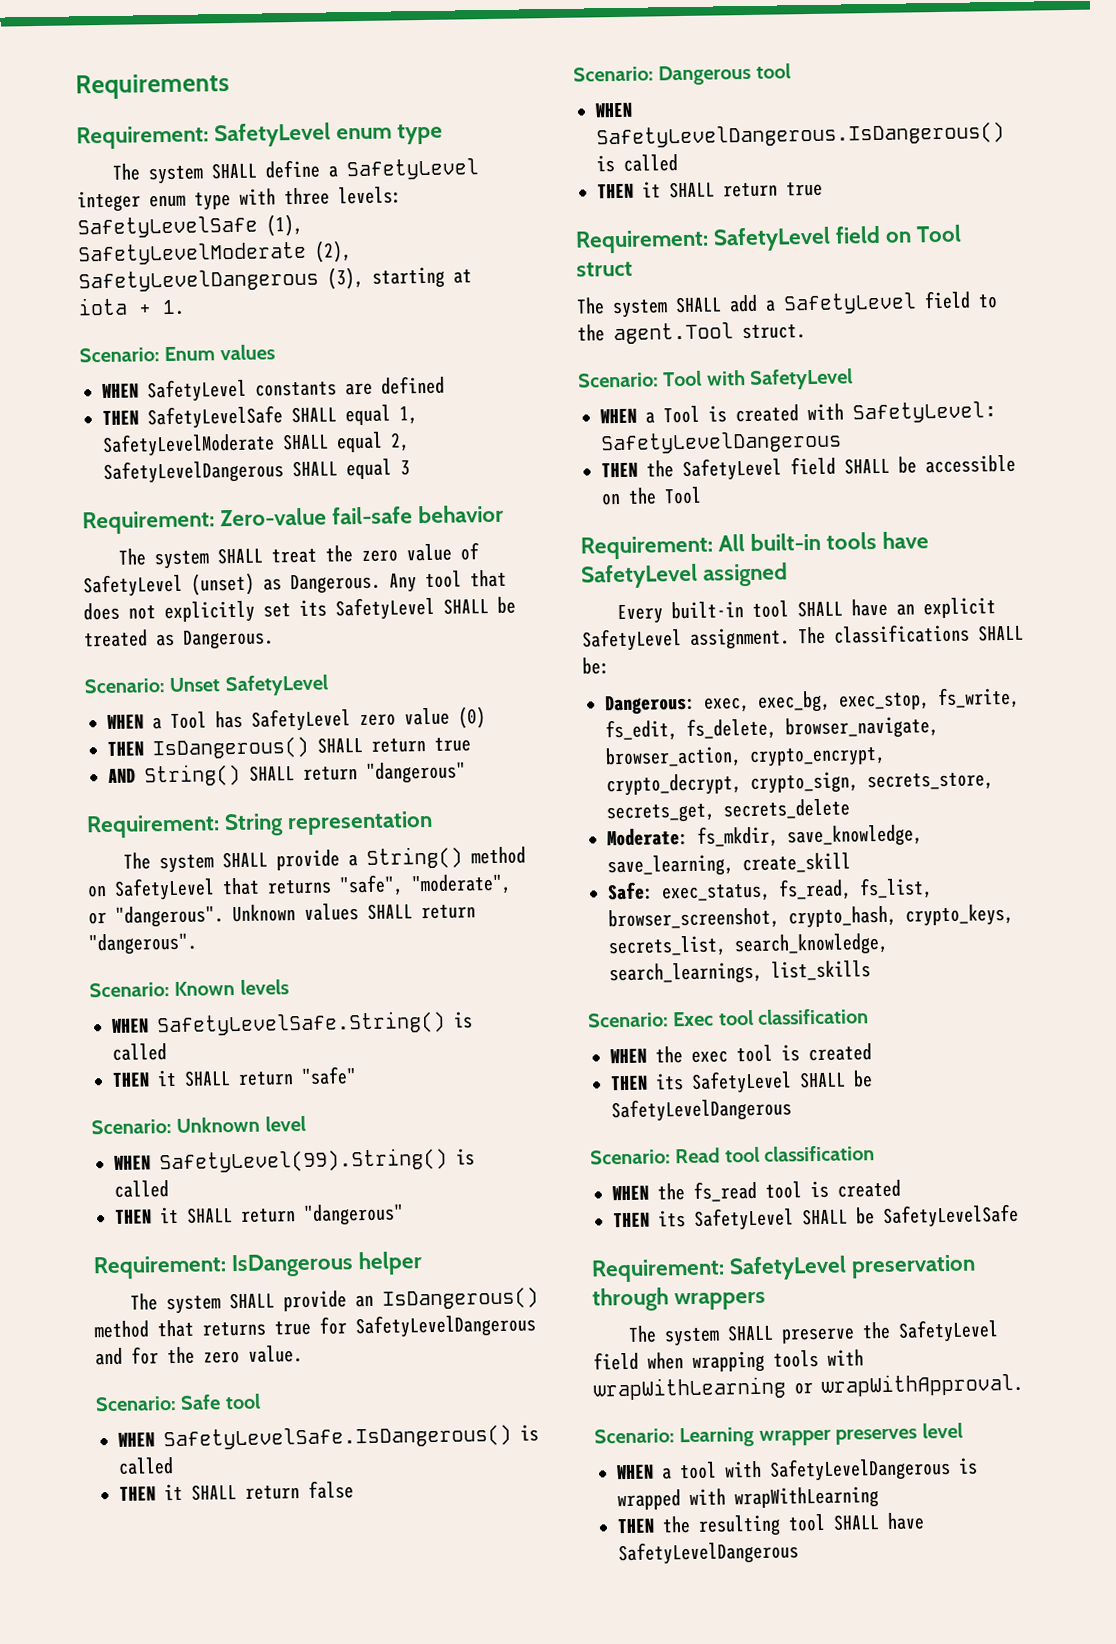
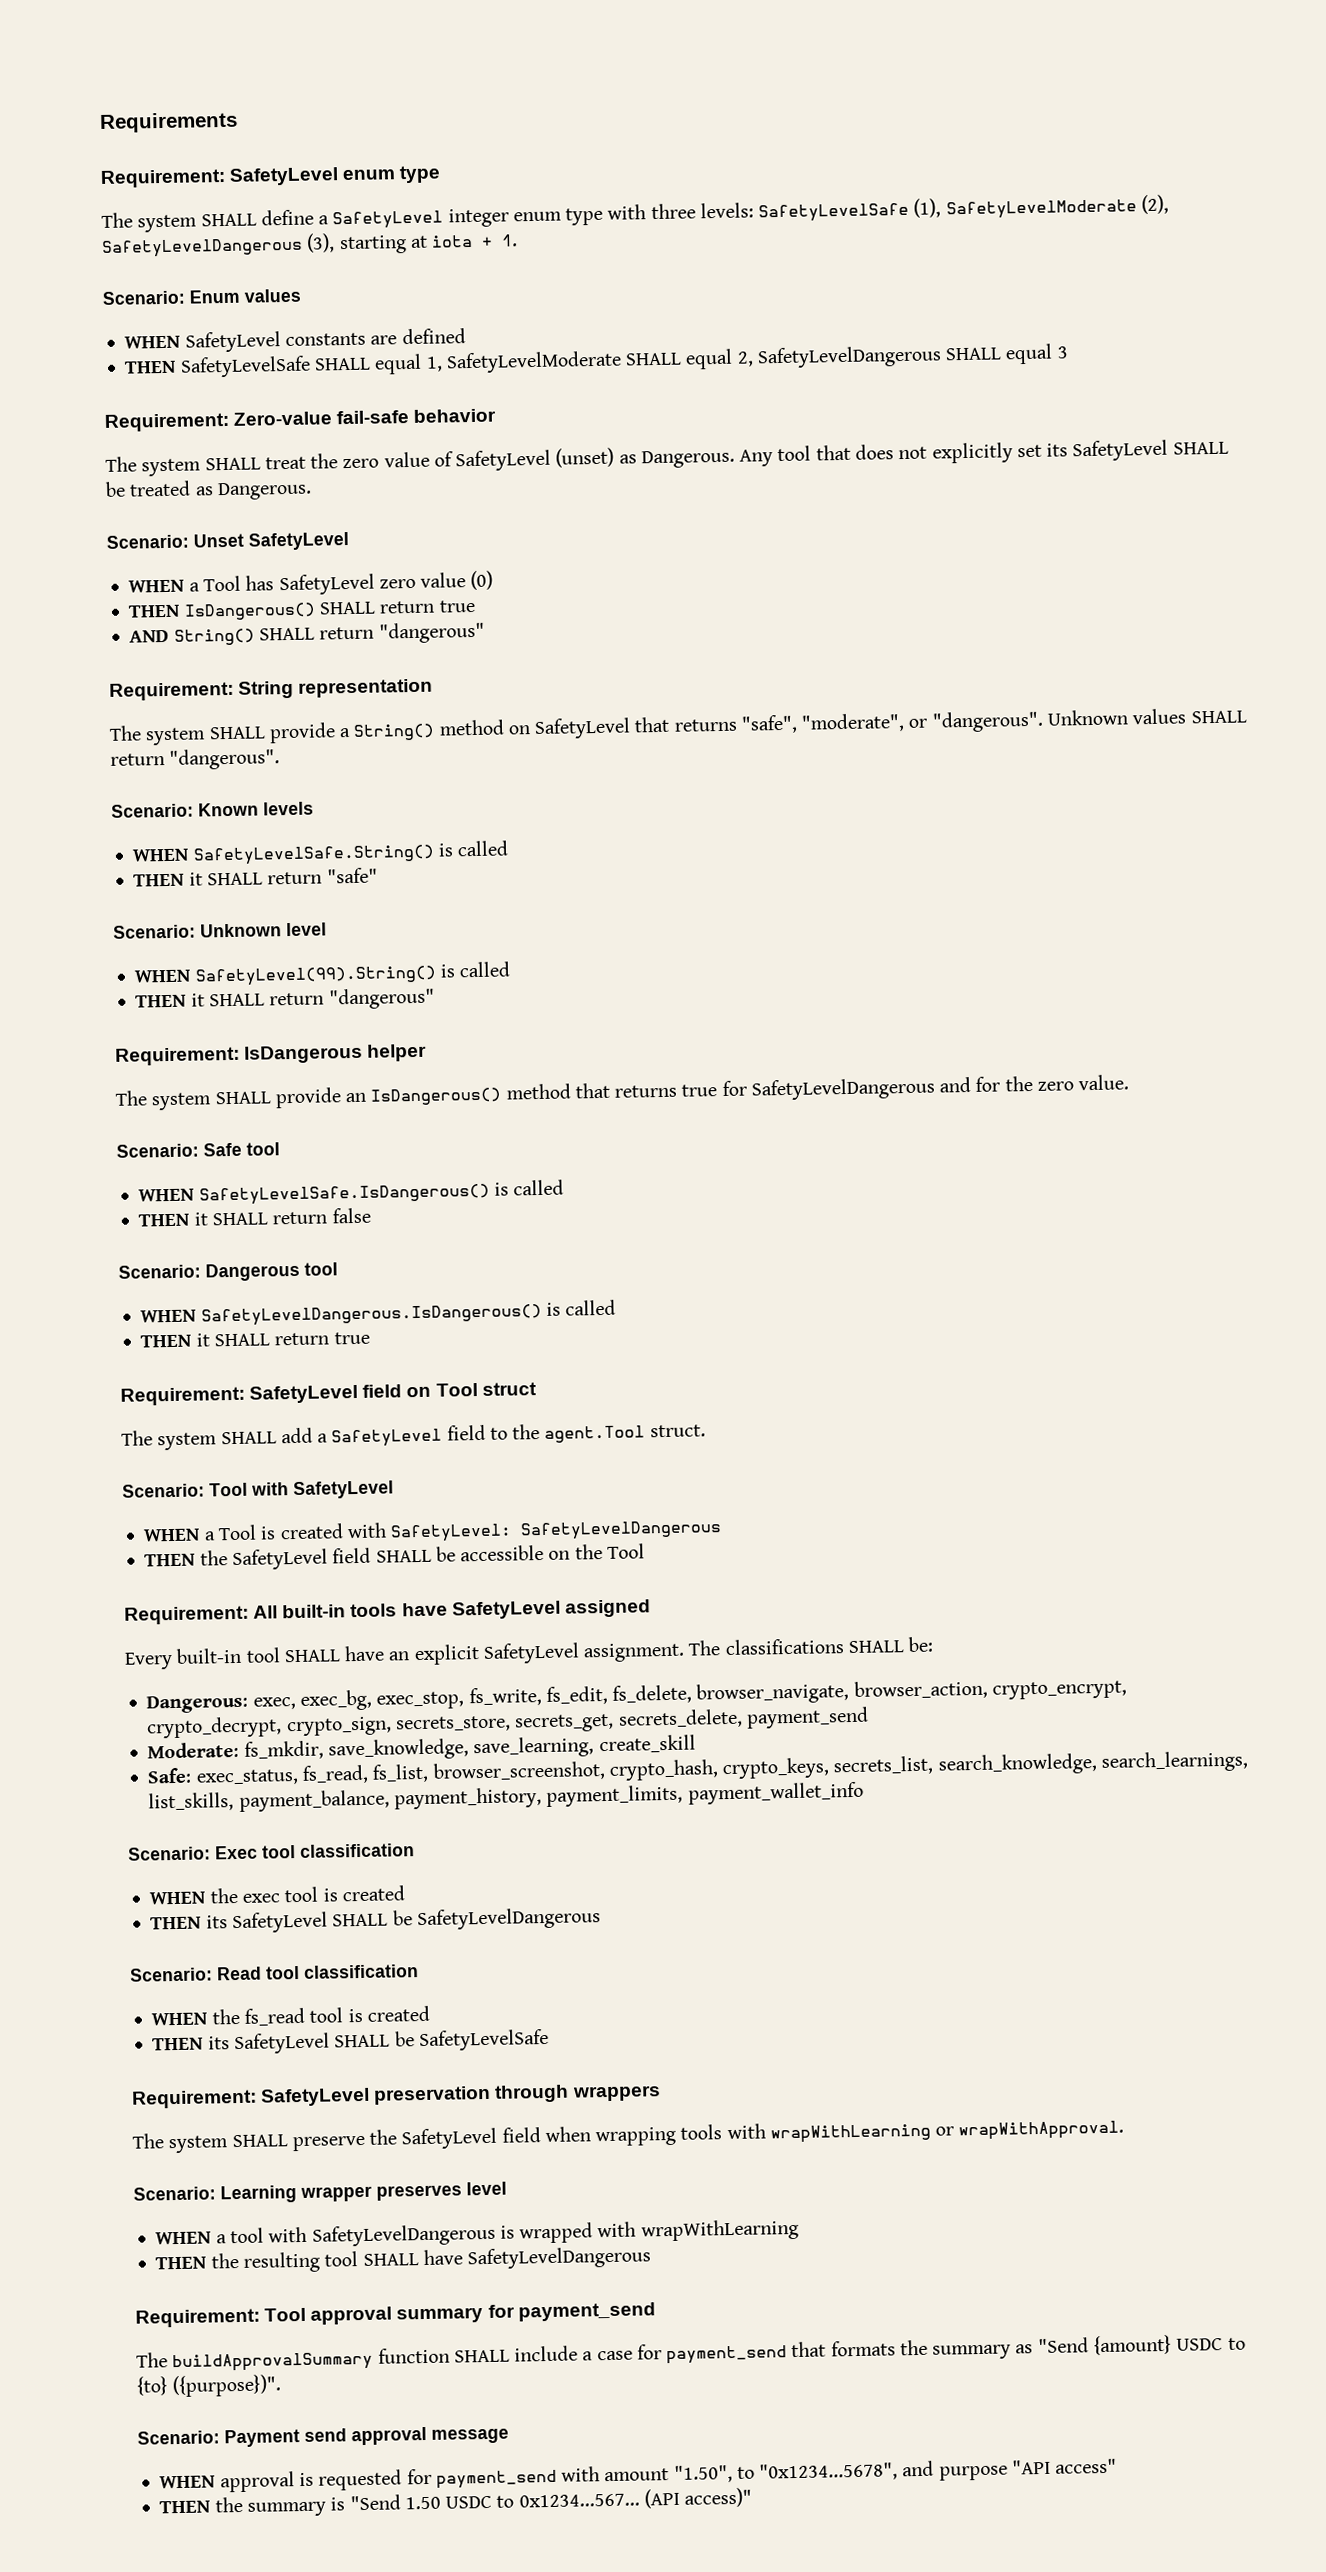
- Dangerous: exec, exec_bg, exec_stop, fs_write, fs_edit, fs_delete, browser_navigate, browser_action, crypto_encrypt, crypto_decrypt, crypto_sign, secrets_store, secrets_get, secrets_delete
+ Dangerous: exec, exec_bg, exec_stop, fs_write, fs_edit, fs_delete, browser_navigate, browser_action, crypto_encrypt, crypto_decrypt, crypto_sign, secrets_store, secrets_get, secrets_delete, payment_send
- Safe: exec_status, fs_read, fs_list, browser_screenshot, crypto_hash, crypto_keys, secrets_list, search_knowledge, search_learnings, list_skills
+ Safe: exec_status, fs_read, fs_list, browser_screenshot, crypto_hash, crypto_keys, secrets_list, search_knowledge, search_learnings, list_skills, payment_balance, payment_history, payment_limits, payment_wallet_info
+ Requirement: Tool approval summary for payment_send
+ The buildApprovalSummary function SHALL include a case for payment_send that formats the summary as "Send {amount} USDC to {to} ({purpose})".
+ Scenario: Payment send approval message
+ WHEN approval is requested for payment_send with amount "1.50", to "0x1234...5678", and purpose "API access"
+ THEN the summary is "Send 1.50 USDC to 0x1234...567... (API access)"

